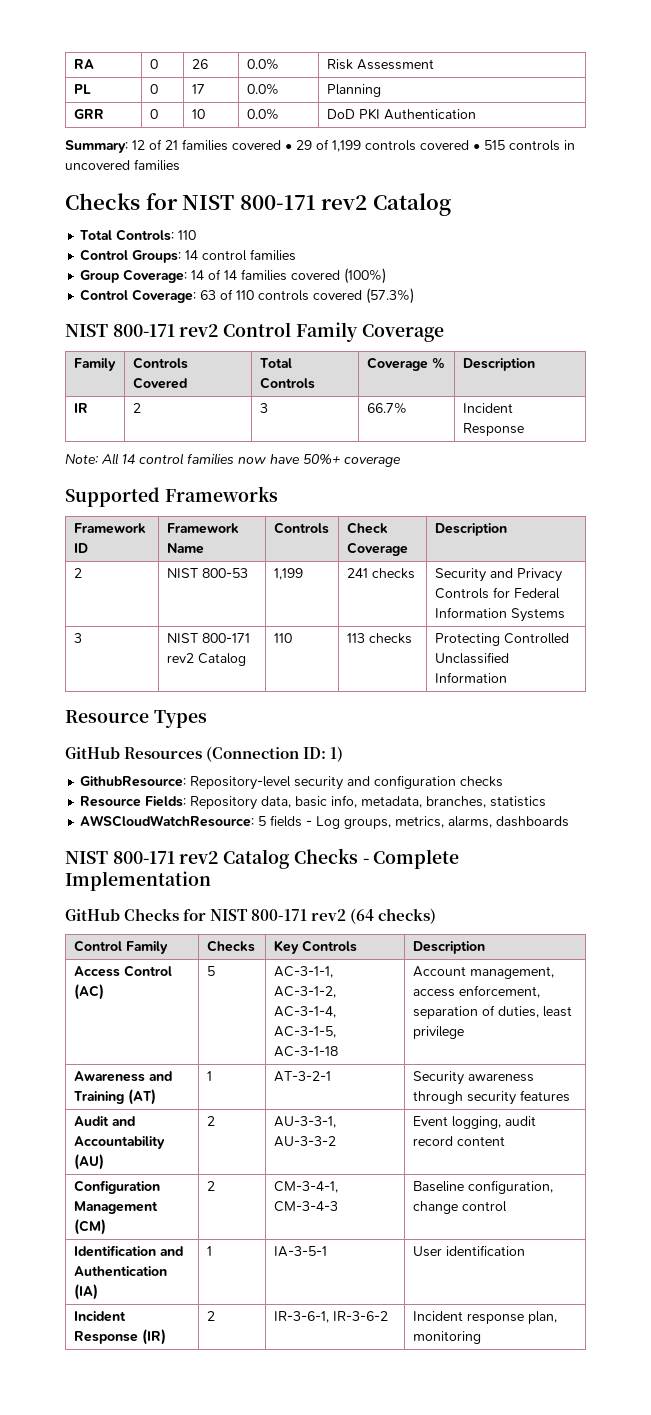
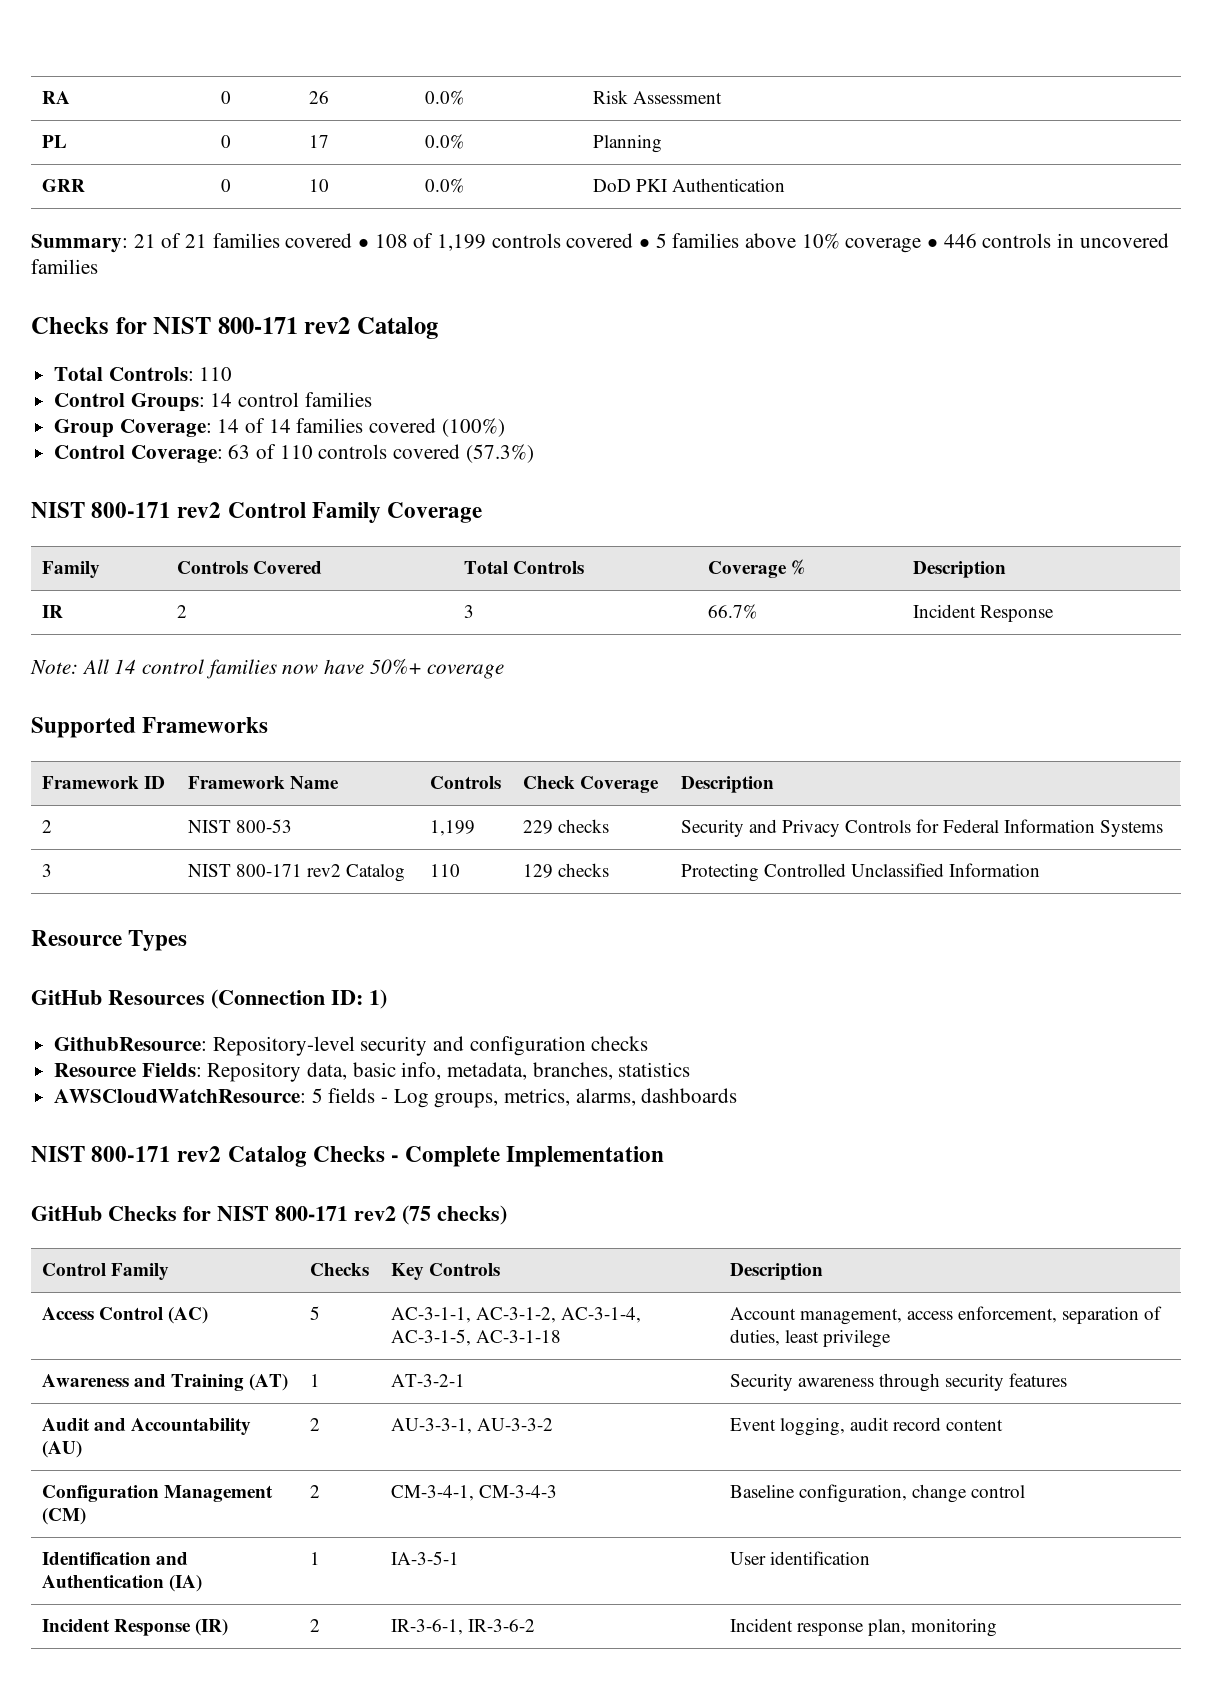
- Summary: 12 of 21 families covered • 29 of 1,199 controls covered • 515 controls in uncovered families
+ Summary: 21 of 21 families covered • 108 of 1,199 controls covered • 5 families above 10% coverage • 446 controls in uncovered families
- 2 | NIST 800-53 | 1,199 | 241 checks | Security and Privacy Controls for Federal Information Systems
+ 2 | NIST 800-53 | 1,199 | 229 checks | Security and Privacy Controls for Federal Information Systems
- 3 | NIST 800-171 rev2 Catalog | 110 | 113 checks | Protecting Controlled Unclassified Information
+ 3 | NIST 800-171 rev2 Catalog | 110 | 129 checks | Protecting Controlled Unclassified Information
- GitHub Checks for NIST 800-171 rev2 (64 checks)
+ GitHub Checks for NIST 800-171 rev2 (75 checks)

